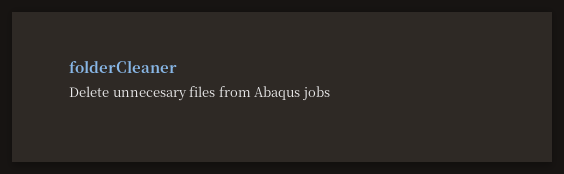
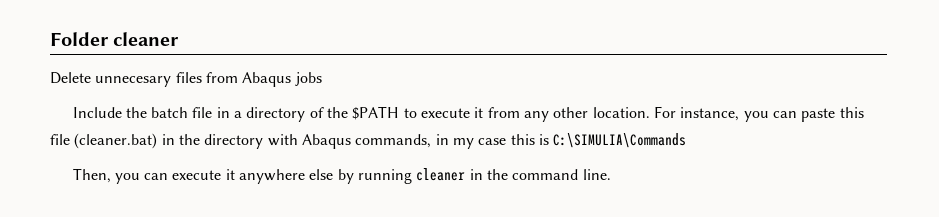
- folderCleaner
+ Folder cleaner
+ Include the batch file in a directory of the $PATH to execute it from any other location. For instance, you can paste this file (cleaner.bat) in the directory with Abaqus commands, in my case this is C:\SIMULIA\Commands
+ Then, you can execute it anywhere else by running cleaner in the command line.

